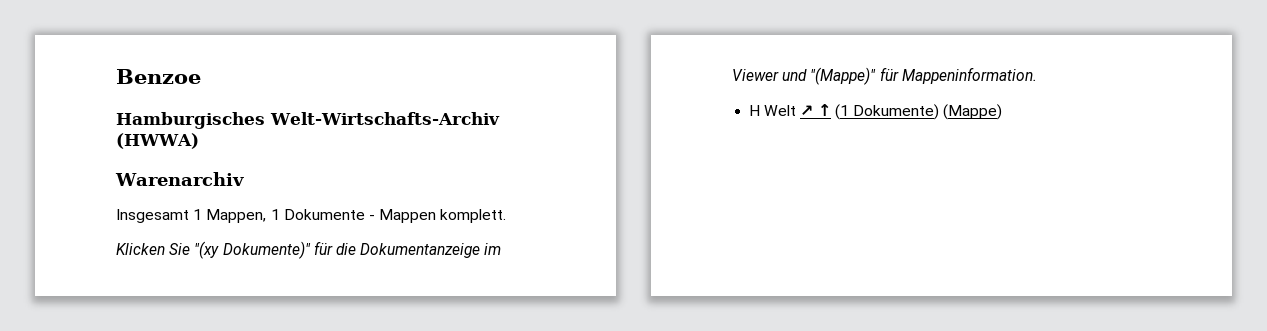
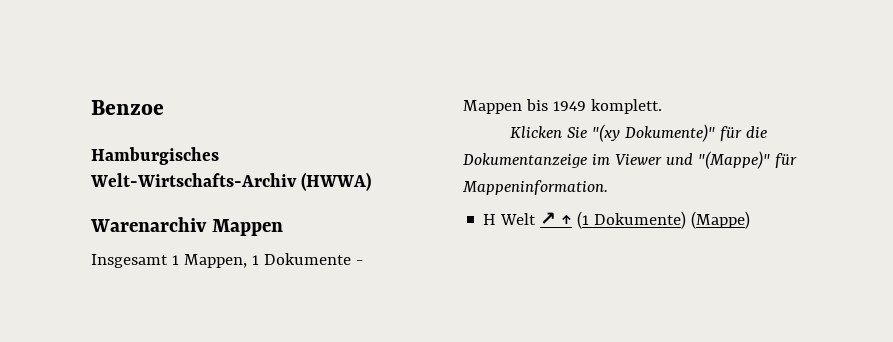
- Warenarchiv
+ Warenarchiv Mappen
- Insgesamt 1 Mappen, 1 Dokumente - Mappen komplett.
+ Insgesamt 1 Mappen, 1 Dokumente - Mappen bis 1949 komplett.

